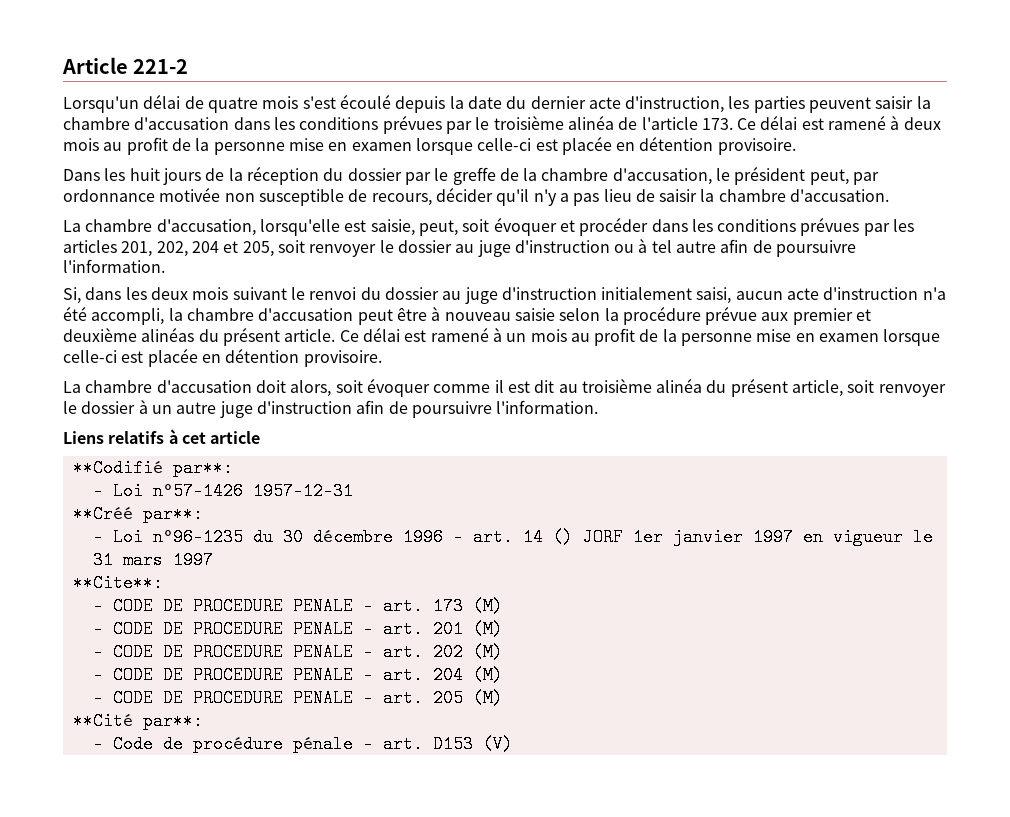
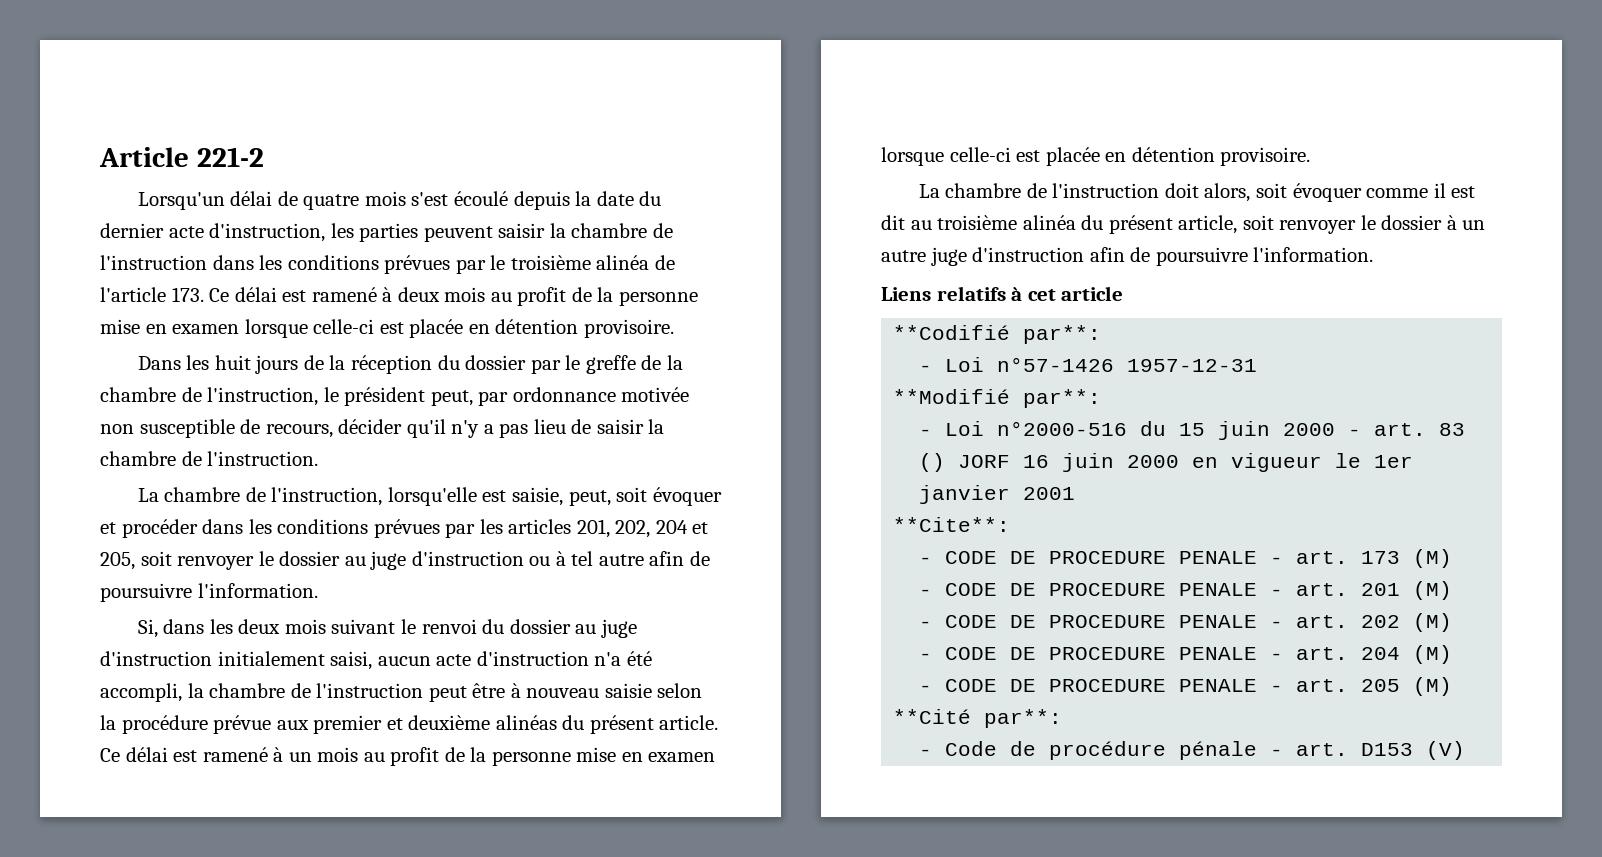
- Lorsqu'un délai de quatre mois s'est écoulé depuis la date du dernier acte d'instruction, les parties peuvent saisir la chambre d'accusation dans les conditions prévues par le troisième alinéa de l'article 173. Ce délai est ramené à deux mois au profit de la personne mise en examen lorsque celle-ci est placée en détention provisoire.
+ Lorsqu'un délai de quatre mois s'est écoulé depuis la date du dernier acte d'instruction, les parties peuvent saisir la chambre de l'instruction dans les conditions prévues par le troisième alinéa de l'article 173. Ce délai est ramené à deux mois au profit de la personne mise en examen lorsque celle-ci est placée en détention provisoire.
- Dans les huit jours de la réception du dossier par le greffe de la chambre d'accusation, le président peut, par ordonnance motivée non susceptible de recours, décider qu'il n'y a pas lieu de saisir la chambre d'accusation.
- La chambre d'accusation, lorsqu'elle est saisie, peut, soit évoquer et procéder dans les conditions prévues par les articles 201, 202, 204 et 205, soit renvoyer le dossier au juge d'instruction ou à tel autre afin de poursuivre l'information.
+ Dans les huit jours de la réception du dossier par le greffe de la chambre de l'instruction, le président peut, par ordonnance motivée non susceptible de recours, décider qu'il n'y a pas lieu de saisir la chambre de l'instruction.
+ La chambre de l'instruction, lorsqu'elle est saisie, peut, soit évoquer et procéder dans les conditions prévues par les articles 201, 202, 204 et 205, soit renvoyer le dossier au juge d'instruction ou à tel autre afin de poursuivre l'information.
- Si, dans les deux mois suivant le renvoi du dossier au juge d'instruction initialement saisi, aucun acte d'instruction n'a été accompli, la chambre d'accusation peut être à nouveau saisie selon la procédure prévue aux premier et deuxième alinéas du présent article.
+ Si, dans les deux mois suivant le renvoi du dossier au juge d'instruction initialement saisi, aucun acte d'instruction n'a été accompli, la chambre de l'instruction peut être à nouveau saisie selon la procédure prévue aux premier et deuxième alinéas du présent article.
- La chambre d'accusation doit alors, soit évoquer comme il est dit au troisième alinéa du présent article, soit renvoyer le dossier à un autre juge d'instruction afin de poursuivre l'information.
+ La chambre de l'instruction doit alors, soit évoquer comme il est dit au troisième alinéa du présent article, soit renvoyer le dossier à un autre juge d'instruction afin de poursuivre l'information.
- **Créé par**:
- - Loi n°96-1235 du 30 décembre 1996 - art. 14 () JORF 1er janvier 1997 en vigueur le 31 mars 1997
+ **Modifié par**:
+ - Loi n°2000-516 du 15 juin 2000 - art. 83 () JORF 16 juin 2000 en vigueur le 1er janvier 2001

